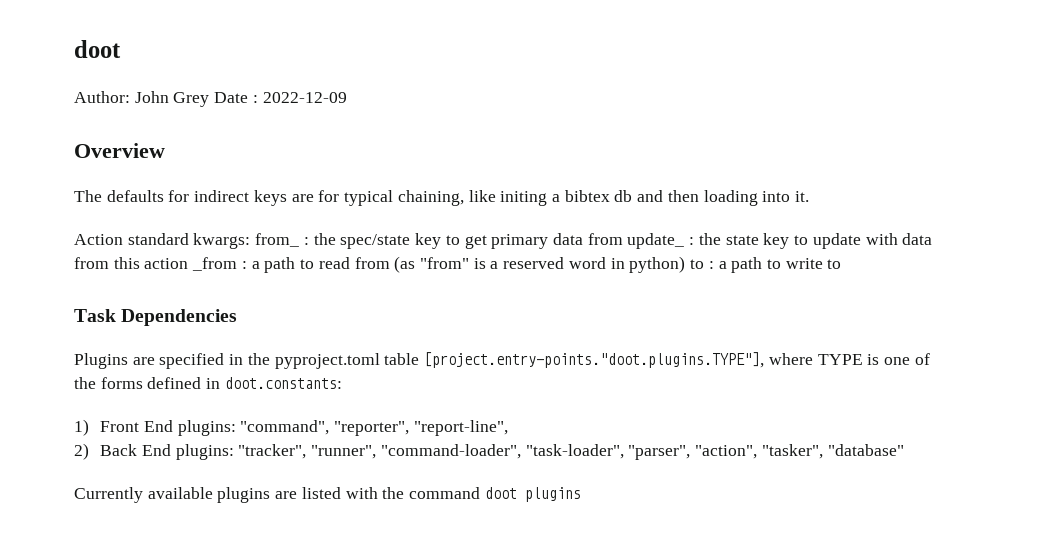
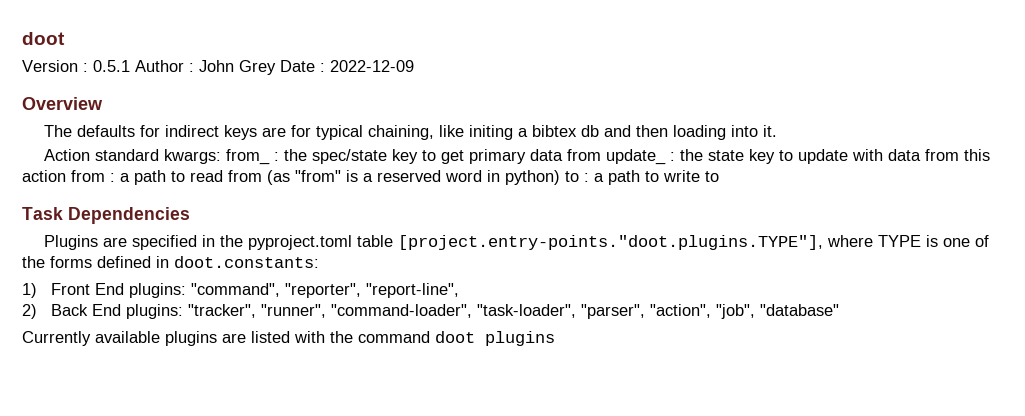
- Author: John Grey Date : 2022-12-09
+ Version : 0.5.1 Author : John Grey Date : 2022-12-09
- Action standard kwargs: from_ : the spec/state key to get primary data from update_ : the state key to update with data from this action _from : a path to read from (as "from" is a reserved word in python) to : a path to write to
+ Action standard kwargs: from_ : the spec/state key to get primary data from update_ : the state key to update with data from this action from : a path to read from (as "from" is a reserved word in python) to : a path to write to
- 2) Back End plugins: "tracker", "runner", "command-loader", "task-loader", "parser", "action", "tasker", "database"
+ 2) Back End plugins: "tracker", "runner", "command-loader", "task-loader", "parser", "action", "job", "database"

